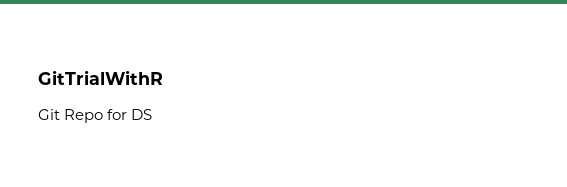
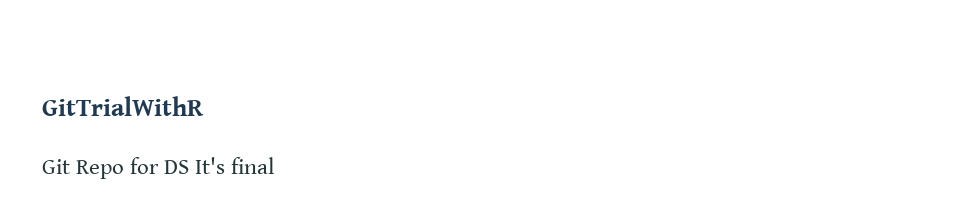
- Git Repo for DS
+ Git Repo for DS It's final

